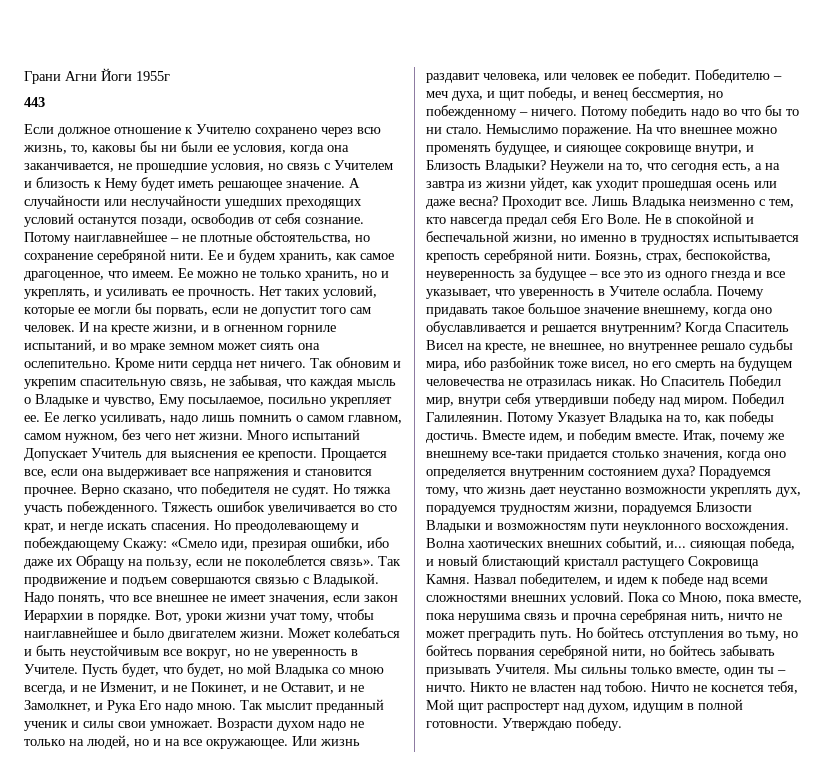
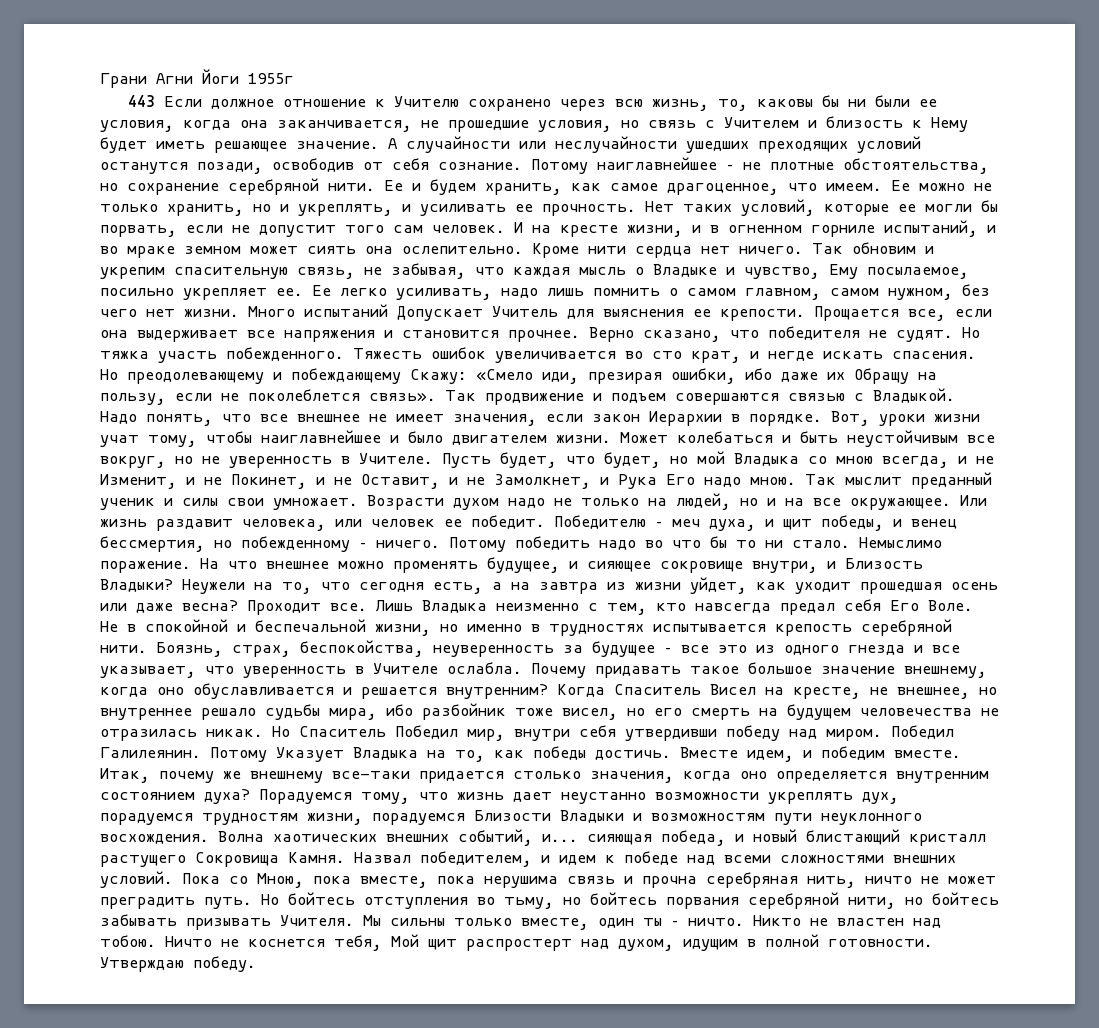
- 443
- Если должное отношение к Учителю сохранено через всю жизнь, то, каковы бы ни были ее условия, когда она заканчивается, не прошедшие условия, но связь с Учителем и близость к Нему будет иметь решающее значение.
+ 443 Если должное отношение к Учителю сохранено через всю жизнь, то, каковы бы ни были ее условия, когда она заканчивается, не прошедшие условия, но связь с Учителем и близость к Нему будет иметь решающее значение.

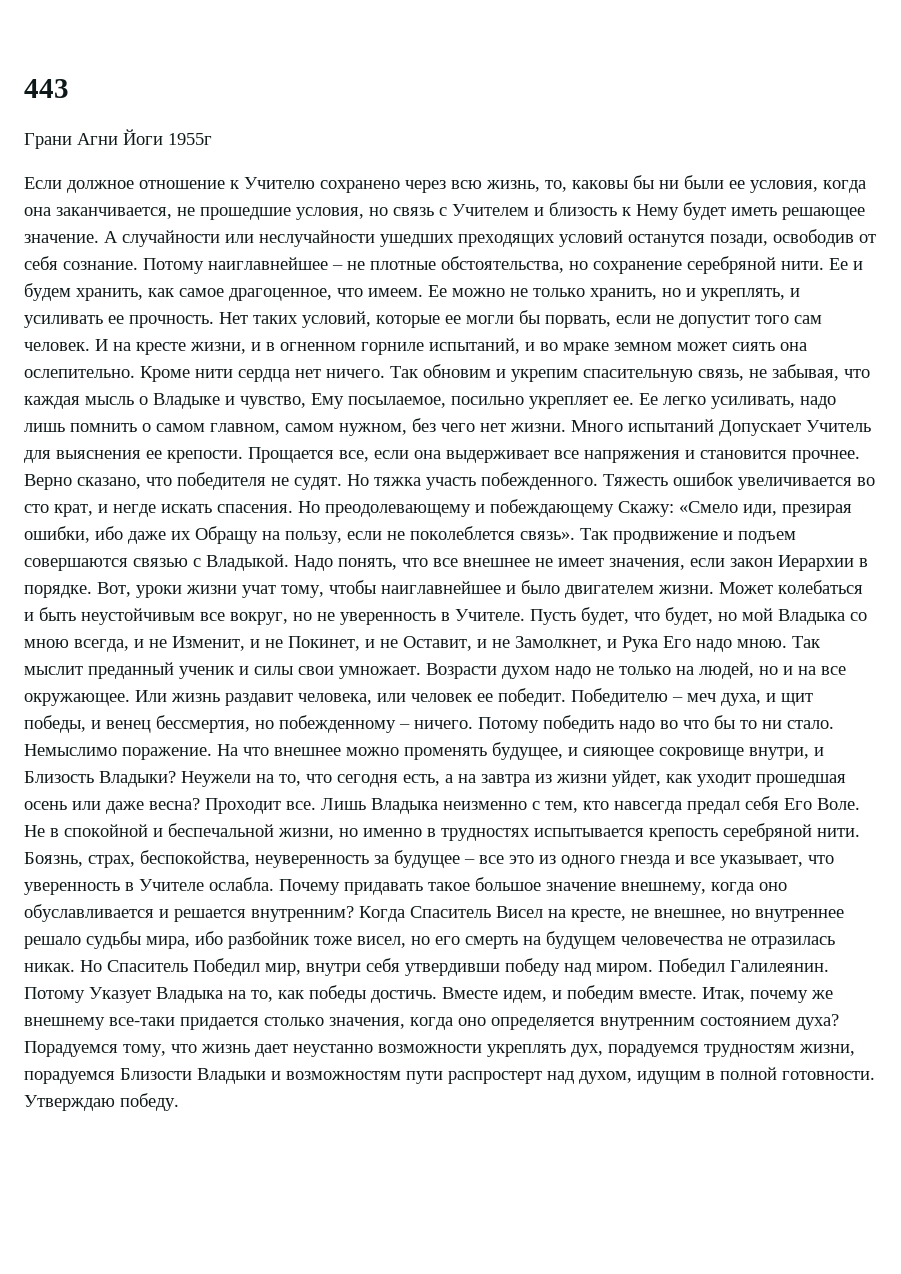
+ 443
- 443 Если должное отношение к Учителю сохранено через всю жизнь, то, каковы бы ни были ее условия, когда она заканчивается, не прошедшие условия, но связь с Учителем и близость к Нему будет иметь решающее значение.
+ Если должное отношение к Учителю сохранено через всю жизнь, то, каковы бы ни были ее условия, когда она заканчивается, не прошедшие условия, но связь с Учителем и близость к Нему будет иметь решающее значение.
- Порадуемся тому, что жизнь дает неустанно возможности укреплять дух, порадуемся трудностям жизни, порадуемся Близости Владыки и возможностям пути неуклонного восхождения. Волна хаотических внешних событий, и... сияющая победа, и новый блистающий кристалл растущего Сокровища Камня. Назвал победителем, и идем к победе над всеми сложностями внешних условий. Пока со Мною, пока вместе, пока нерушима связь и прочна серебряная нить, ничто не может преградить путь. Но бойтесь отступления во тьму, но бойтесь порвания серебряной нити, но бойтесь забывать призывать Учителя. Мы сильны только вместе, один ты – ничто. Никто не властен над тобою. Ничто не коснется тебя, Мой щит распростерт над духом, идущим в полной готовности.
+ Порадуемся тому, что жизнь дает неустанно возможности укреплять дух, порадуемся трудностям жизни, порадуемся Близости Владыки и возможностям пути распростерт над духом, идущим в полной готовности.

